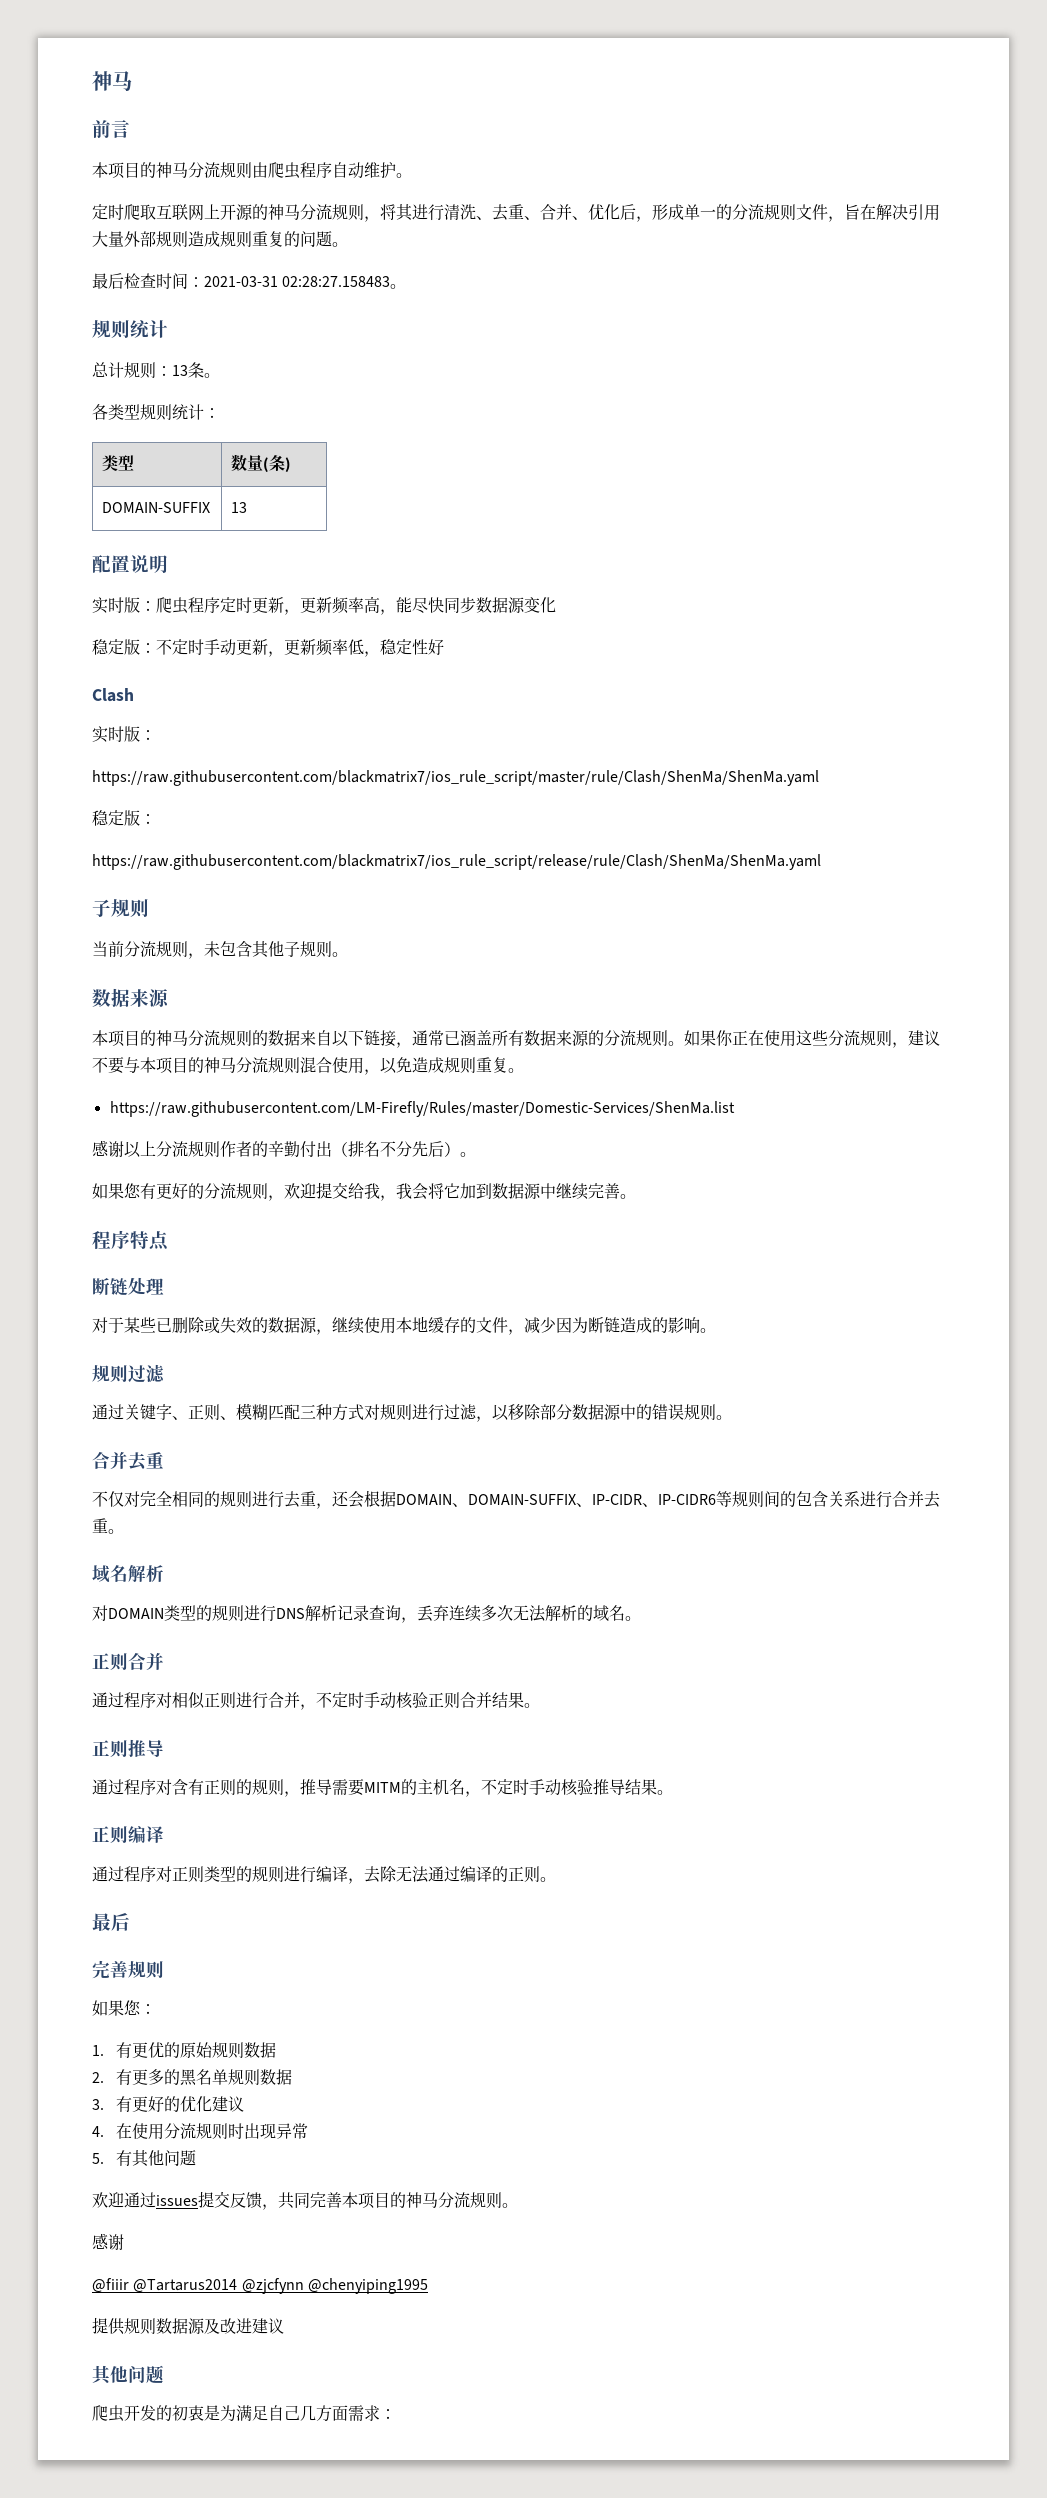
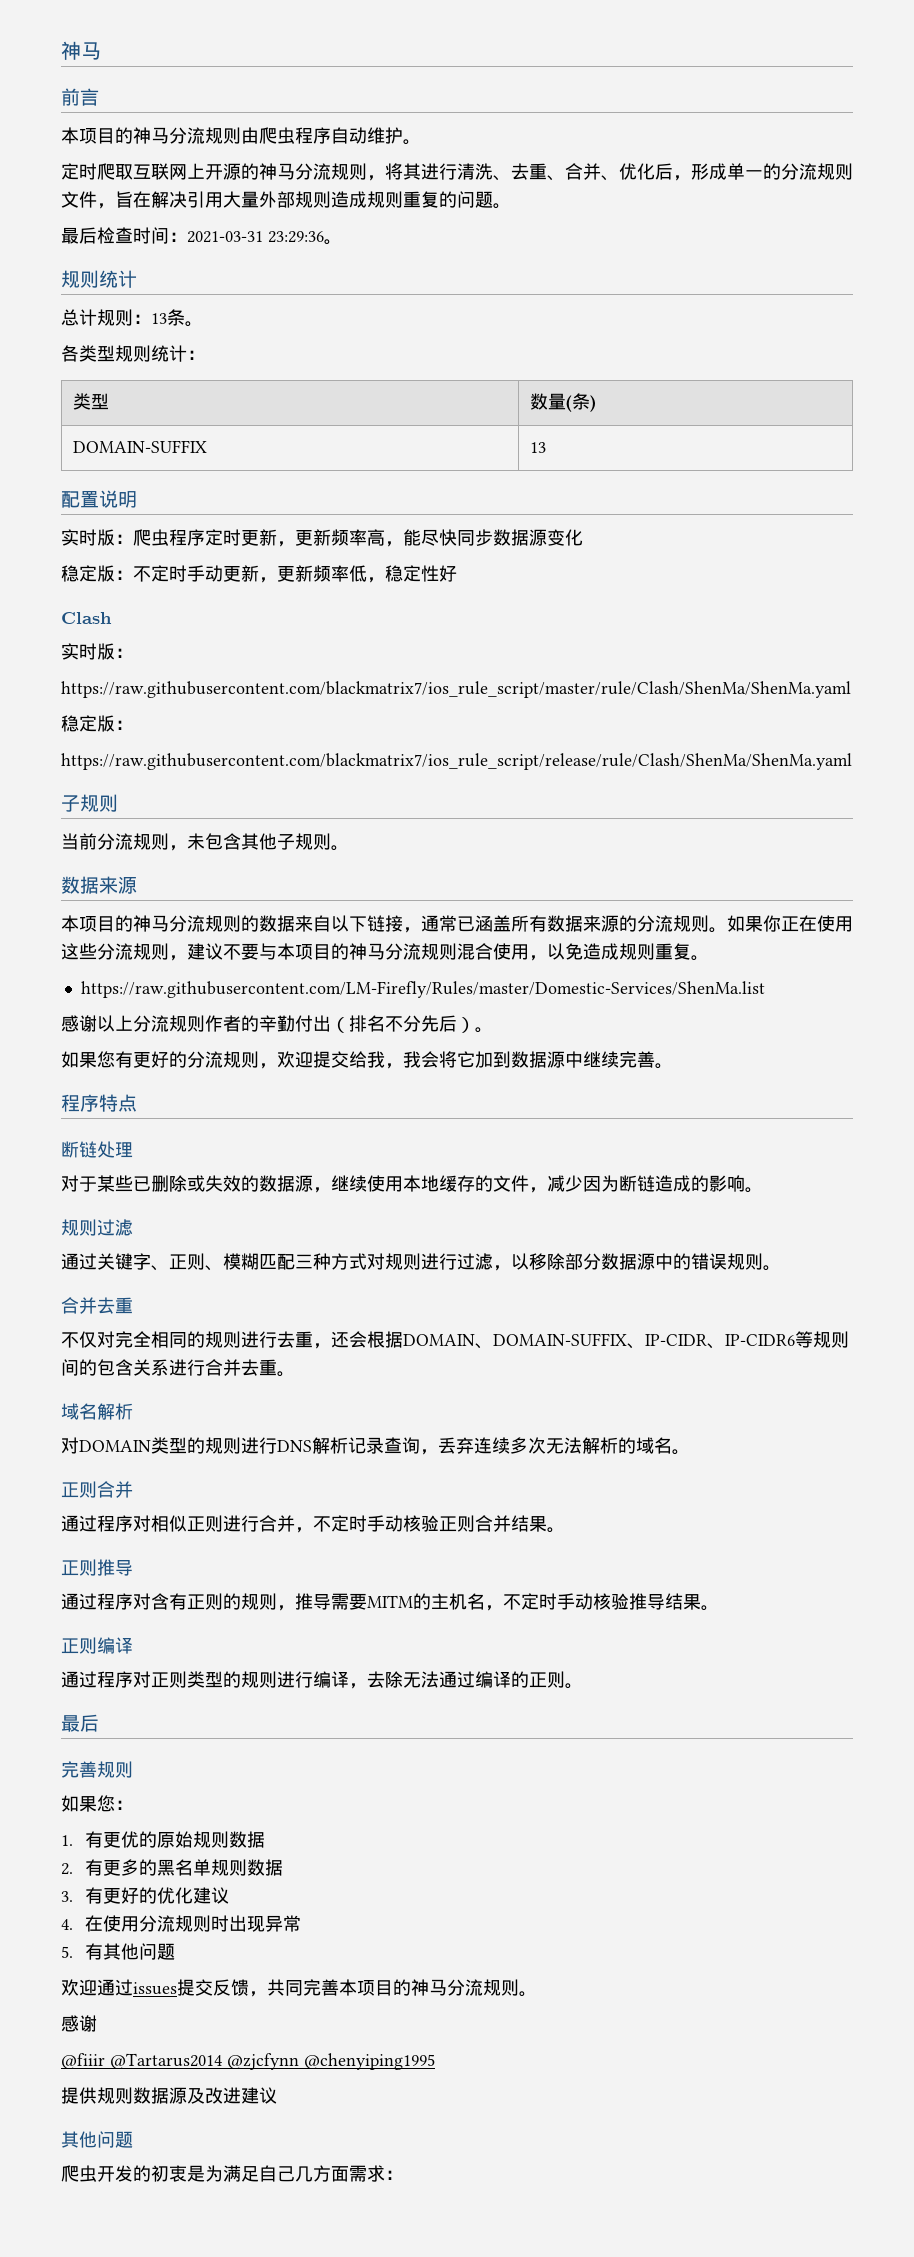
- 最后检查时间：2021-03-31 02:28:27.158483。
+ 最后检查时间：2021-03-31 23:29:36。

